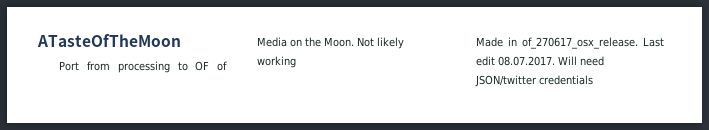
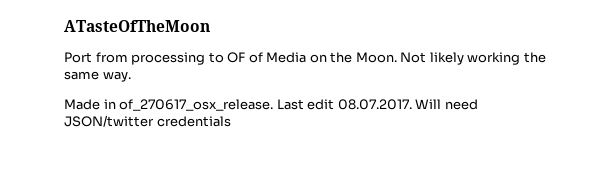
- Not likely working
+ Not likely working the same way.

